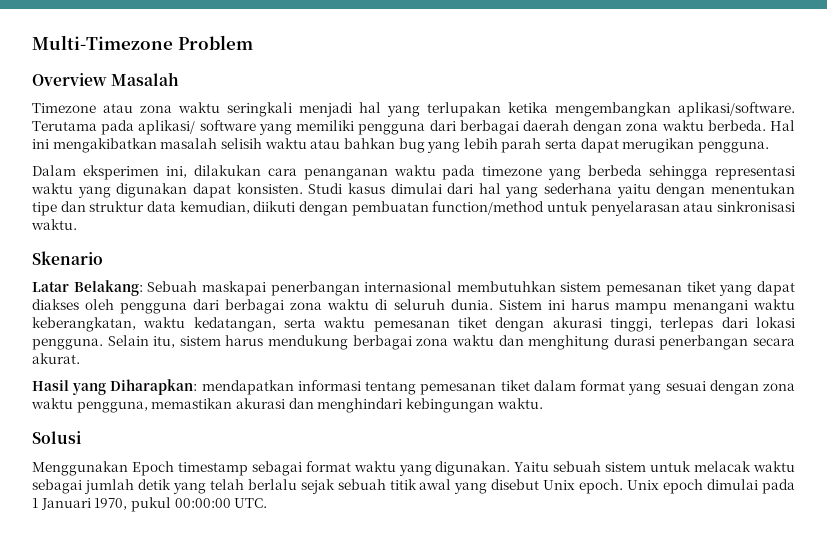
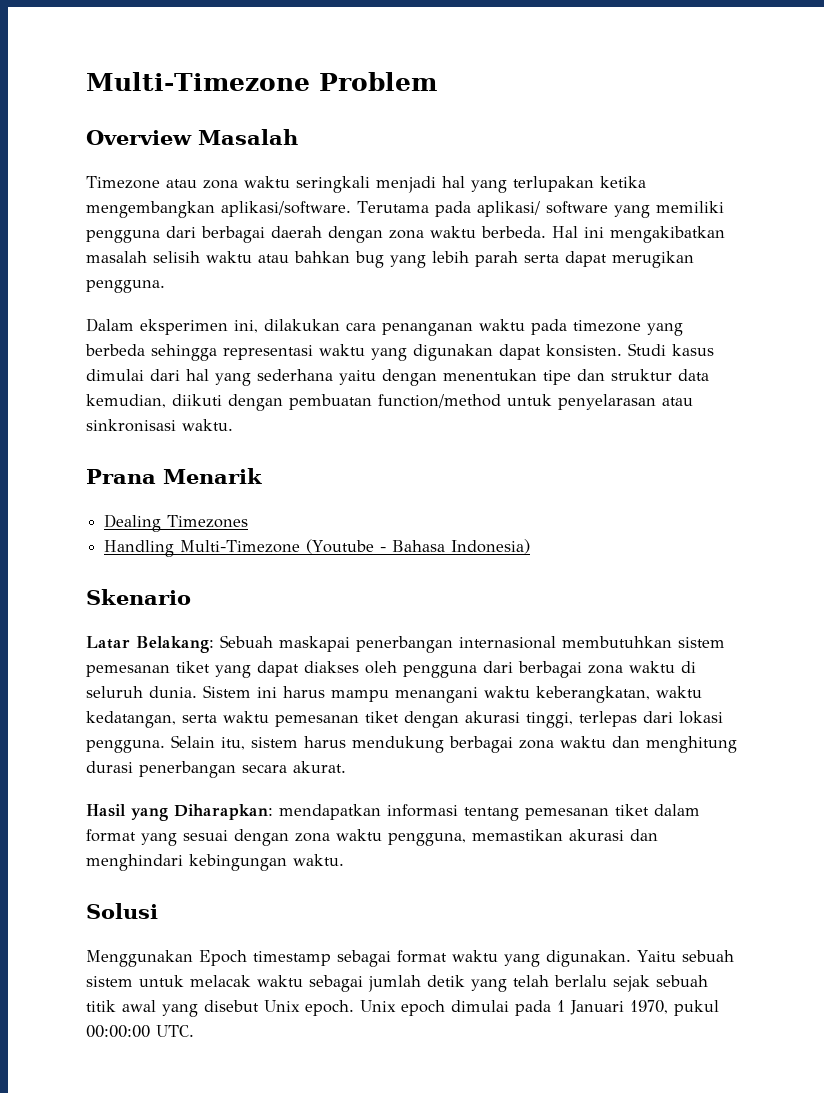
+ Prana Menarik
+ Dealing Timezones
+ Handling Multi-Timezone (Youtube - Bahasa Indonesia)

